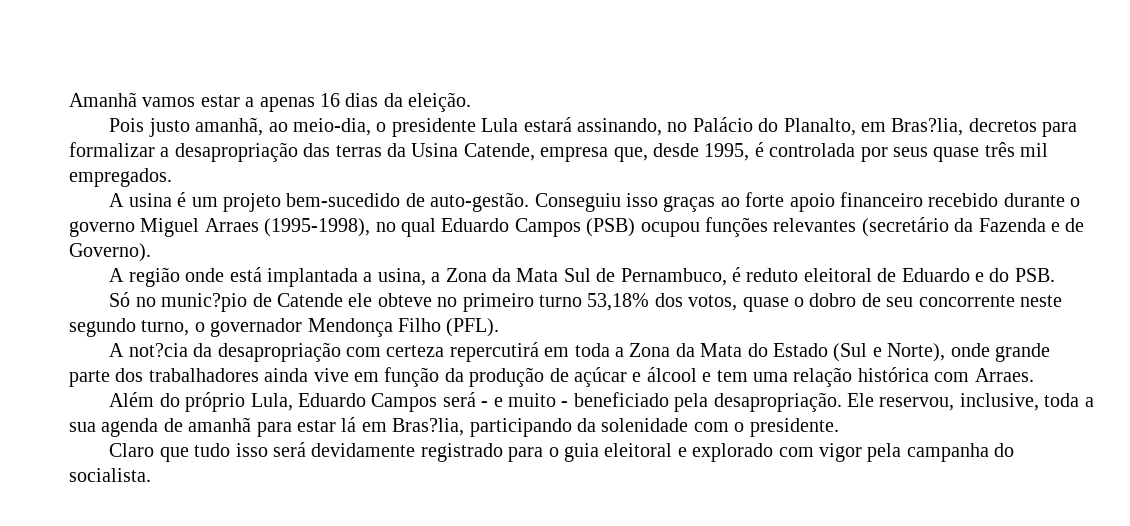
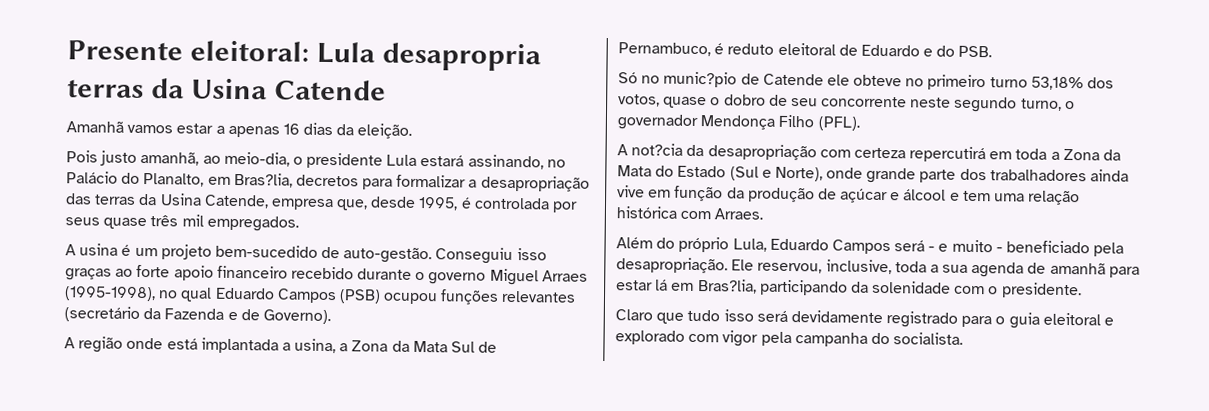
+ Presente eleitoral: Lula desapropria terras da Usina Catende

